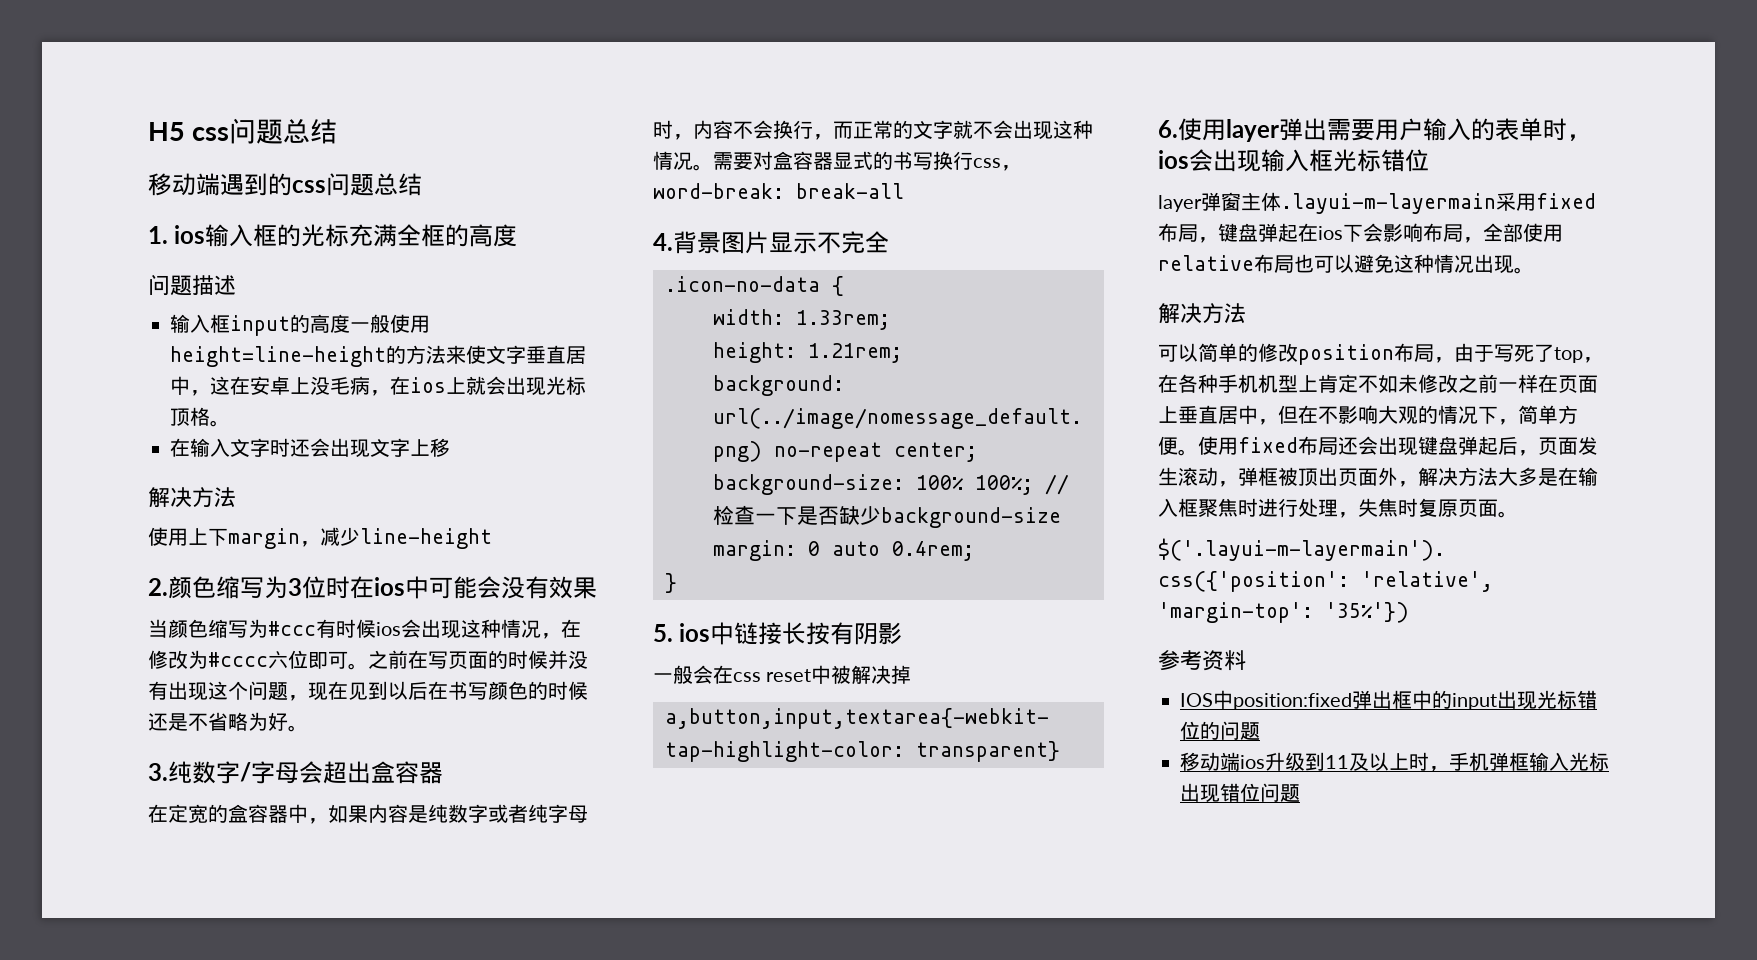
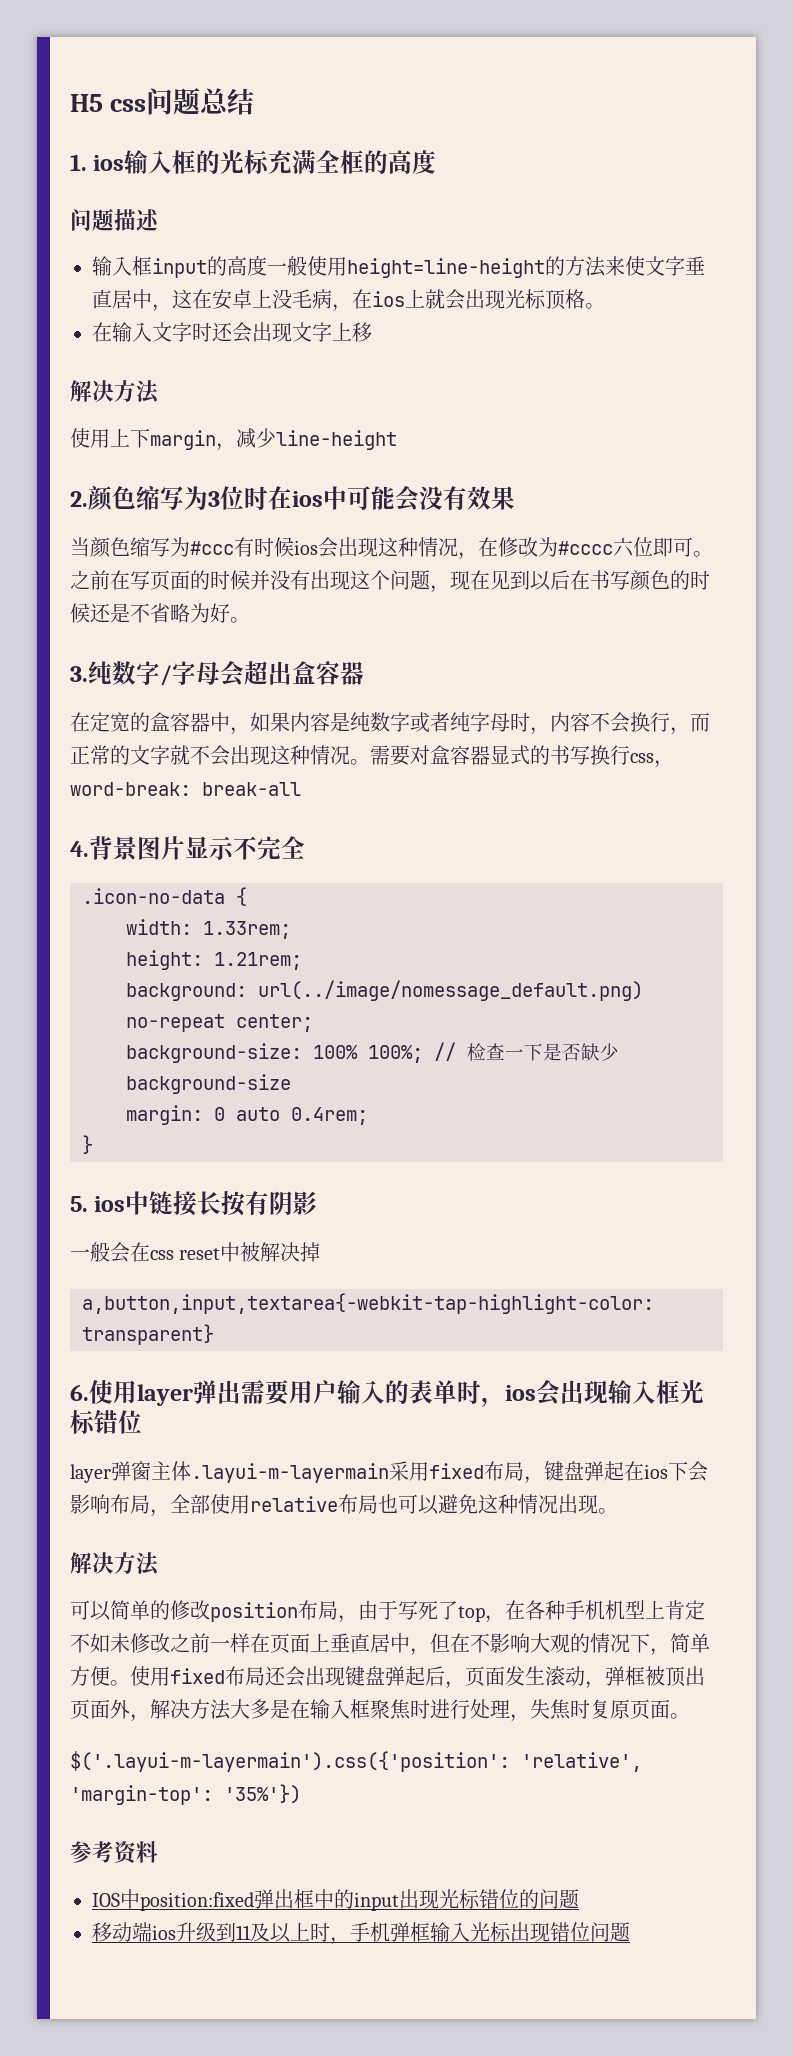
- 移动端遇到的css问题总结

